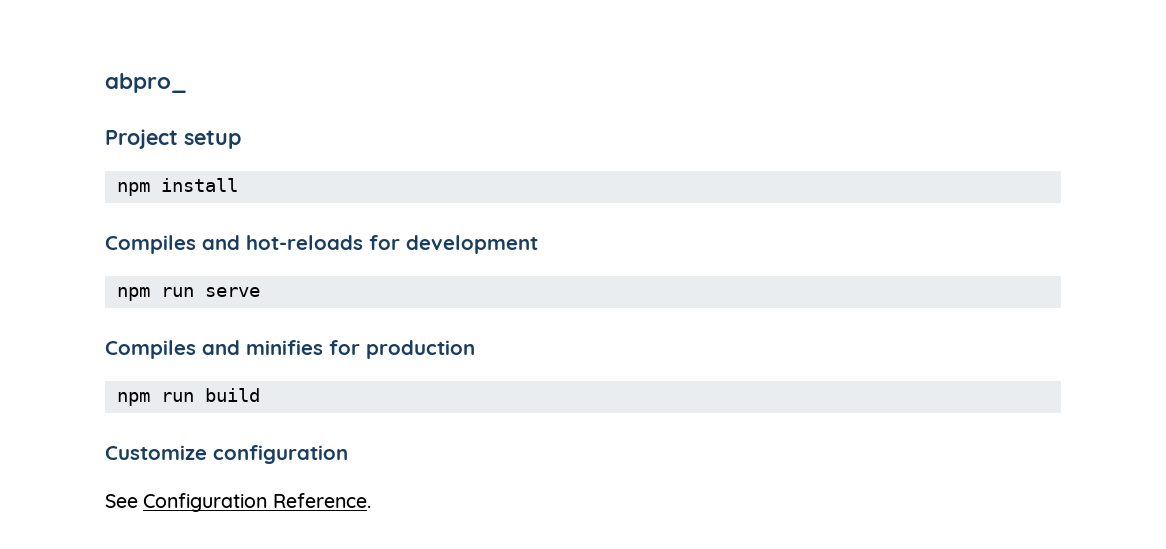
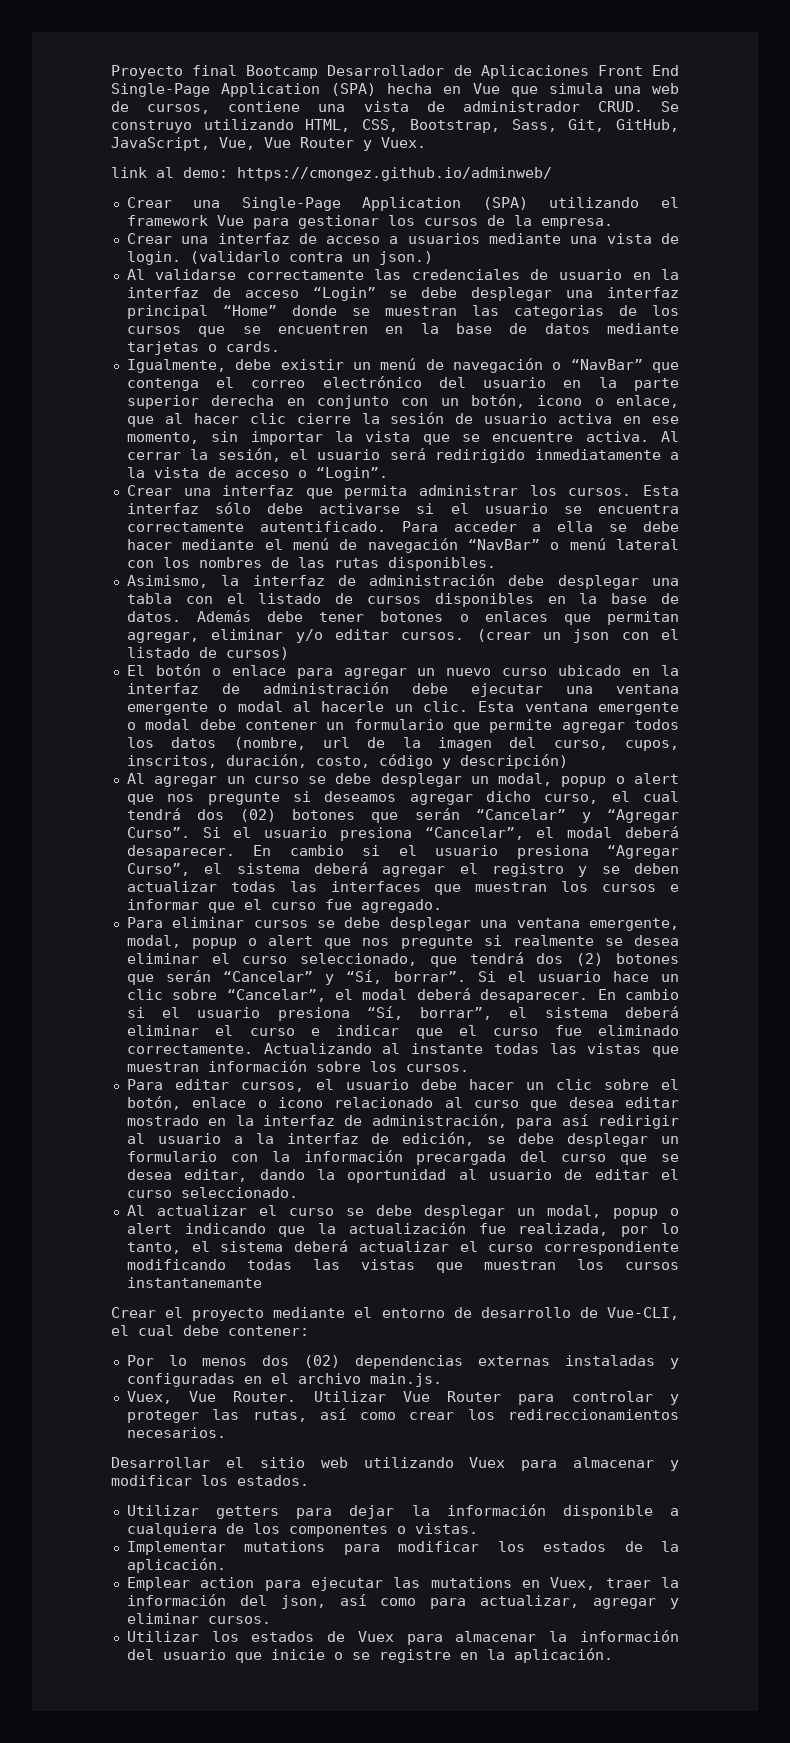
- abpro_
- Project setup
- npm install
- Compiles and hot-reloads for development
- npm run serve
- Compiles and minifies for production
- npm run build
- Customize configuration
- See Configuration Reference.
+ Proyecto final Bootcamp Desarrollador de Aplicaciones Front End Single-Page Application (SPA) hecha en Vue que simula una web de cursos, contiene una vista de administrador CRUD. Se construyo utilizando HTML, CSS, Bootstrap, Sass, Git, GitHub, JavaScript, Vue, Vue Router y Vuex.
+ link al demo: https://cmongez.github.io/adminweb/
+ Crear una Single-Page Application (SPA) utilizando el framework Vue para gestionar los cursos de la empresa.
+ Crear una interfaz de acceso a usuarios mediante una vista de login. (validarlo contra un json.)
+ Al validarse correctamente las credenciales de usuario en la interfaz de acceso “Login” se debe desplegar una interfaz principal “Home” donde se muestran las categorias de los cursos que se encuentren en la base de datos mediante tarjetas o cards.
+ Igualmente, debe existir un menú de navegación o “NavBar” que contenga el correo electrónico del usuario en la parte superior derecha en conjunto con un botón, icono o enlace, que al hacer clic cierre la sesión de usuario activa en ese momento, sin importar la vista que se encuentre activa. Al cerrar la sesión, el usuario será redirigido inmediatamente a la vista de acceso o “Login”.
+ Crear una interfaz que permita administrar los cursos. Esta interfaz sólo debe activarse si el usuario se encuentra correctamente autentificado. Para acceder a ella se debe hacer mediante el menú de navegación “NavBar” o menú lateral con los nombres de las rutas disponibles.
+ Asimismo, la interfaz de administración debe desplegar una tabla con el listado de cursos disponibles en la base de datos. Además debe tener botones o enlaces que permitan agregar, eliminar y/o editar cursos. (crear un json con el listado de cursos)
+ El botón o enlace para agregar un nuevo curso ubicado en la interfaz de administración debe ejecutar una ventana emergente o modal al hacerle un clic. Esta ventana emergente o modal debe contener un formulario que permite agregar todos los datos (nombre, url de la imagen del curso, cupos, inscritos, duración, costo, código y descripción)
+ Al agregar un curso se debe desplegar un modal, popup o alert que nos pregunte si deseamos agregar dicho curso, el cual tendrá dos (02) botones que serán “Cancelar” y “Agregar Curso”. Si el usuario presiona “Cancelar”, el modal deberá desaparecer. En cambio si el usuario presiona “Agregar Curso”, el sistema deberá agregar el registro y se deben actualizar todas las interfaces que muestran los cursos e informar que el curso fue agregado.
+ Para eliminar cursos se debe desplegar una ventana emergente, modal, popup o alert que nos pregunte si realmente se desea eliminar el curso seleccionado, que tendrá dos (2) botones que serán “Cancelar” y “Sí, borrar”. Si el usuario hace un clic sobre “Cancelar”, el modal deberá desaparecer. En cambio si el usuario presiona “Sí, borrar”, el sistema deberá eliminar el curso e indicar que el curso fue eliminado correctamente. Actualizando al instante todas las vistas que muestran información sobre los cursos.
+ Para editar cursos, el usuario debe hacer un clic sobre el botón, enlace o icono relacionado al curso que desea editar mostrado en la interfaz de administración, para así redirigir al usuario a la interfaz de edición, se debe desplegar un formulario con la información precargada del curso que se desea editar, dando la oportunidad al usuario de editar el curso seleccionado.
+ Al actualizar el curso se debe desplegar un modal, popup o alert indicando que la actualización fue realizada, por lo tanto, el sistema deberá actualizar el curso correspondiente modificando todas las vistas que muestran los cursos instantanemante
+ Crear el proyecto mediante el entorno de desarrollo de Vue-CLI, el cual debe contener:
+ Por lo menos dos (02) dependencias externas instaladas y configuradas en el archivo main.js.
+ Vuex, Vue Router. Utilizar Vue Router para controlar y proteger las rutas, así como crear los redireccionamientos necesarios.
+ Desarrollar el sitio web utilizando Vuex para almacenar y modificar los estados.
+ Utilizar getters para dejar la información disponible a cualquiera de los componentes o vistas.
+ Implementar mutations para modificar los estados de la aplicación.
+ Emplear action para ejecutar las mutations en Vuex, traer la información del json, así como para actualizar, agregar y eliminar cursos.
+ Utilizar los estados de Vuex para almacenar la información del usuario que inicie o se registre en la aplicación.

